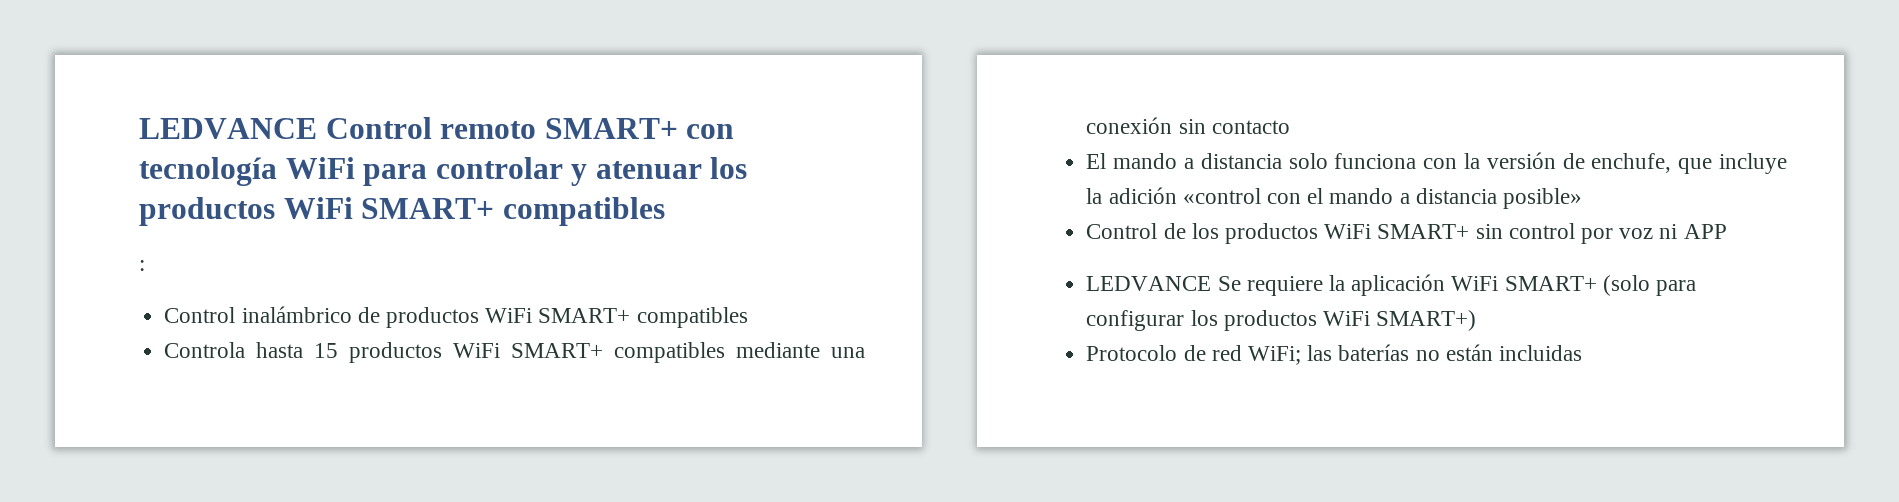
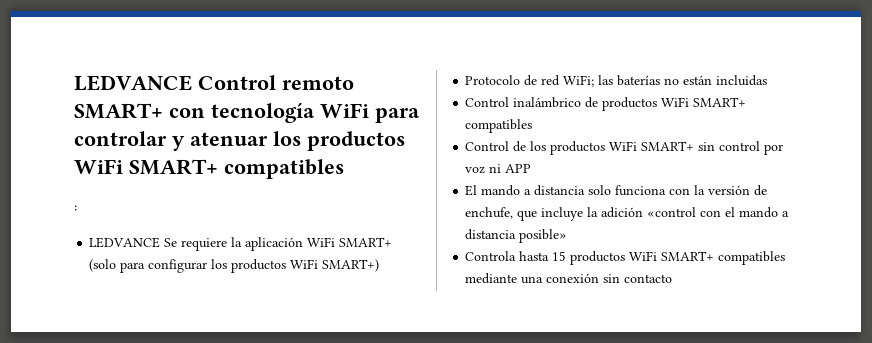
- Control inalámbrico de productos WiFi SMART+ compatibles
- Controla hasta 15 productos WiFi SMART+ compatibles mediante una conexión sin contacto
- El mando a distancia solo funciona con la versión de enchufe, que incluye la adición «control con el mando a distancia posible»
- Control de los productos WiFi SMART+ sin control por voz ni APP
+ Control inalámbrico de productos WiFi SMART+ compatibles
+ Control de los productos WiFi SMART+ sin control por voz ni APP
+ El mando a distancia solo funciona con la versión de enchufe, que incluye la adición «control con el mando a distancia posible»
+ Controla hasta 15 productos WiFi SMART+ compatibles mediante una conexión sin contacto

